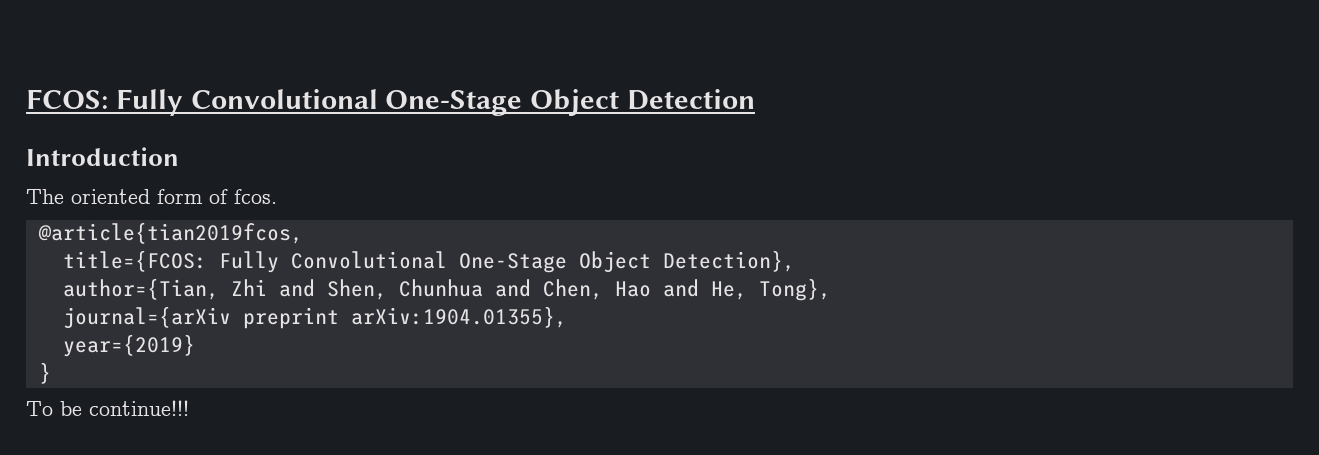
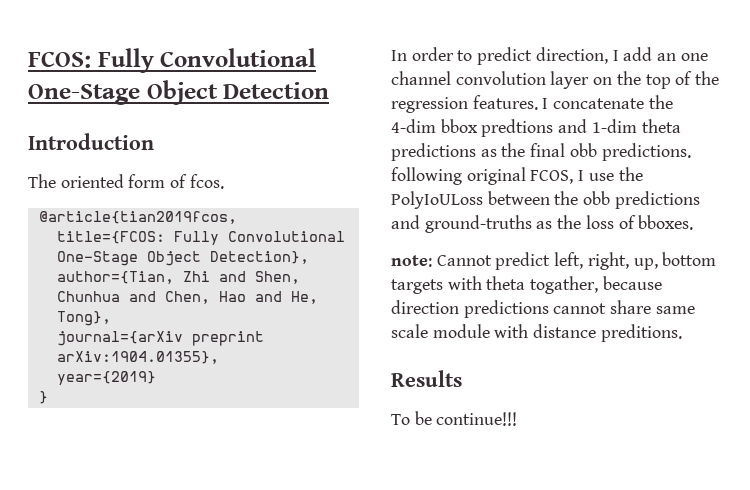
+ In order to predict direction, I add an one channel convolution layer on the top of the regression features. I concatenate the 4-dim bbox predtions and 1-dim theta predictions as the final obb predictions. following original FCOS, I use the PolyIoULoss between the obb predictions and ground-truths as the loss of bboxes.
+ note: Cannot predict left, right, up, bottom targets with theta togather, because direction predictions cannot share same scale module with distance preditions.
+ Results

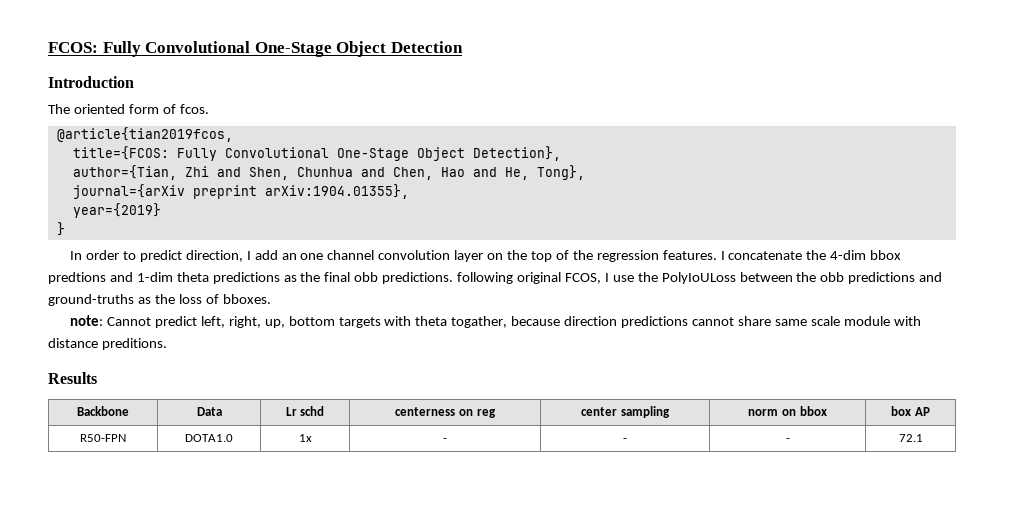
- To be continue!!!
+ Backbone | Data | Lr schd | centerness on reg | center sampling | norm on bbox | box AP
+ R50-FPN | DOTA1.0 | 1x | - | - | - | 72.1

